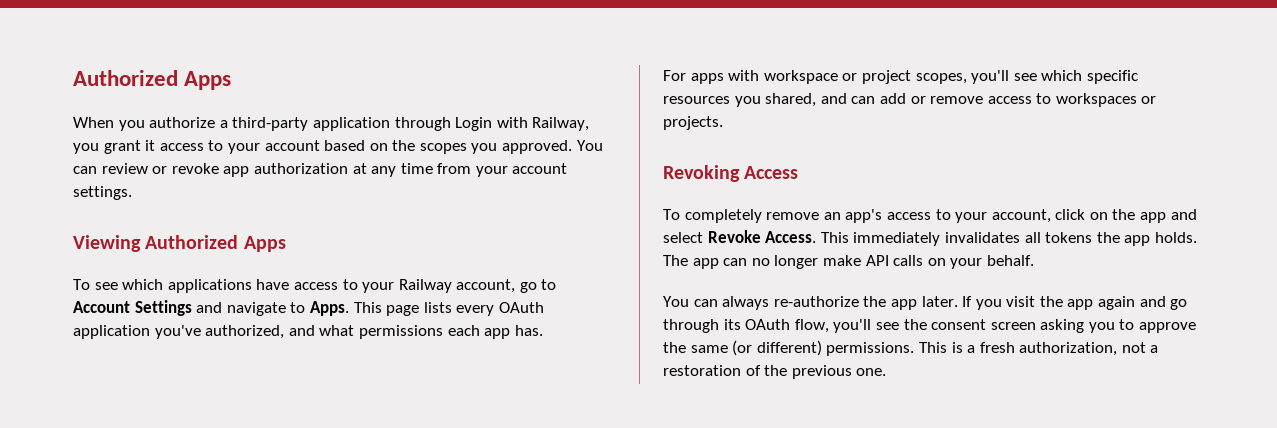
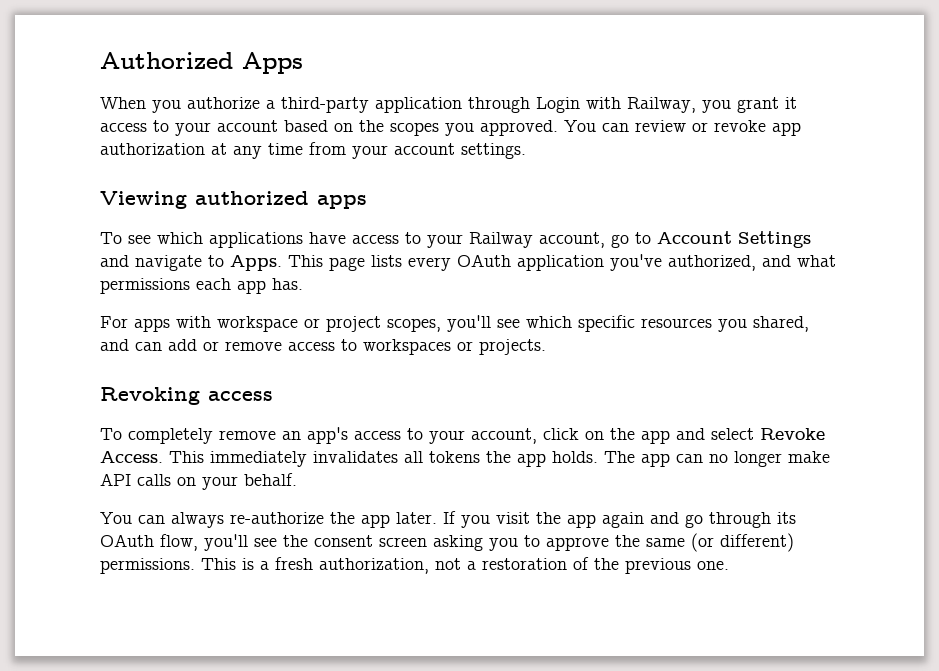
- Viewing Authorized Apps
+ Viewing authorized apps
- Revoking Access
+ Revoking access

